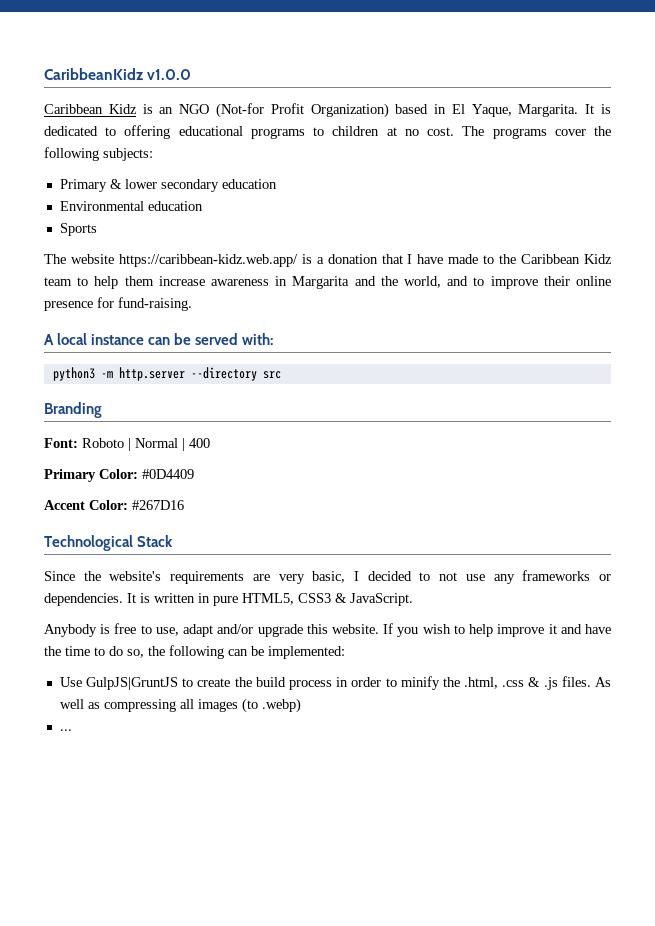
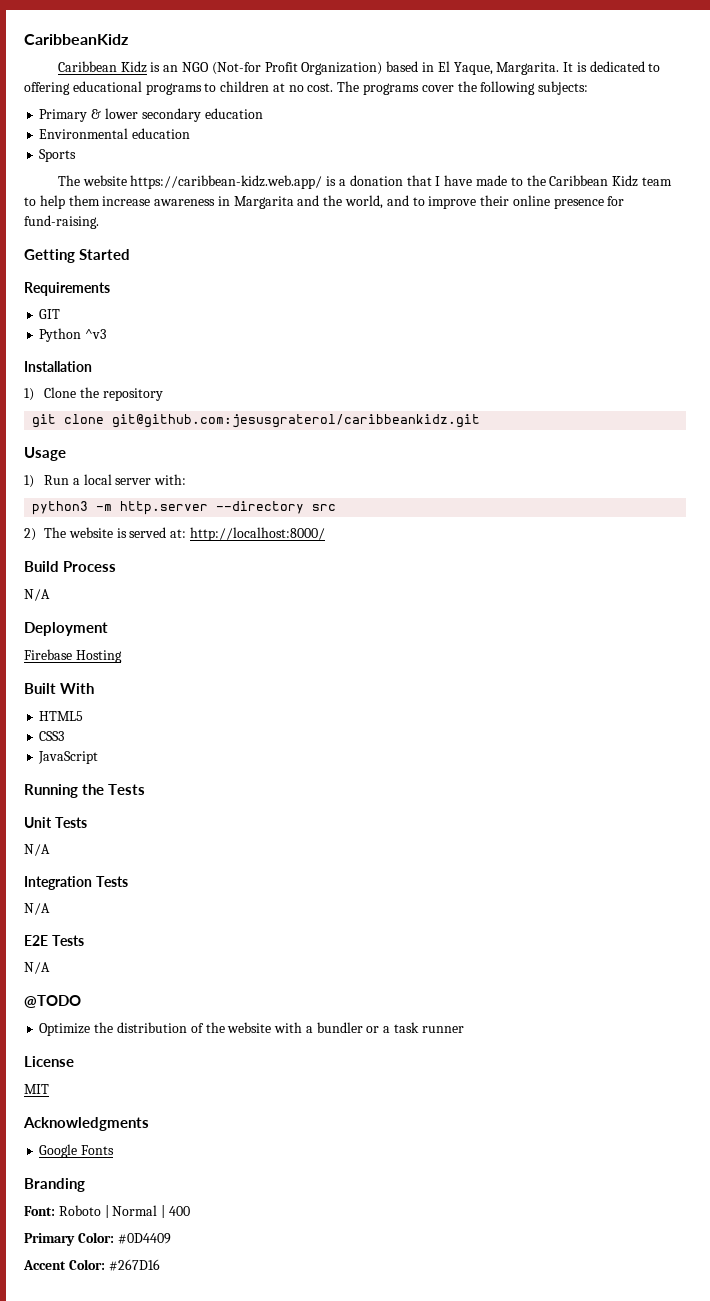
- CaribbeanKidz v1.0.0
+ CaribbeanKidz
- A local instance can be served with:
+ Getting Started
+ Requirements
+ GIT
+ Python ^v3
+ Installation
+ 1) Clone the repository
+ git clone git@github.com:jesusgraterol/caribbeankidz.git
+ Usage
+ 1) Run a local server with:
+ 2) The website is served at: http://localhost:8000/
+ Build Process
+ N/A
+ Deployment
+ Firebase Hosting
+ Built With
+ HTML5
+ CSS3
+ JavaScript
+ Running the Tests
+ Unit Tests
+ N/A
+ Integration Tests
+ N/A
+ E2E Tests
+ N/A
+ @TODO
+ Optimize the distribution of the website with a bundler or a task runner
+ License
+ MIT
+ Acknowledgments
+ Google Fonts
- Technological Stack
- Since the website's requirements are very basic, I decided to not use any frameworks or dependencies. It is written in pure HTML5, CSS3 & JavaScript.
- Anybody is free to use, adapt and/or upgrade this website. If you wish to help improve it and have the time to do so, the following can be implemented:
- Use GulpJS|GruntJS to create the build process in order to minify the .html, .css & .js files. As well as compressing all images (to .webp)
- ...

